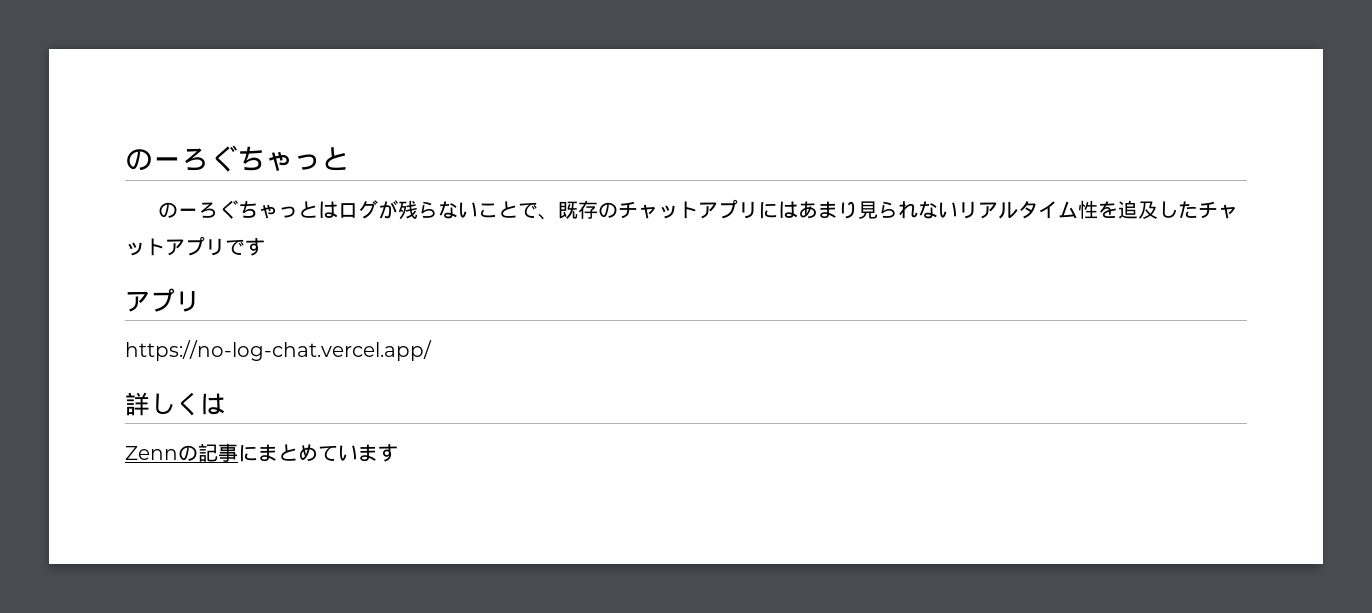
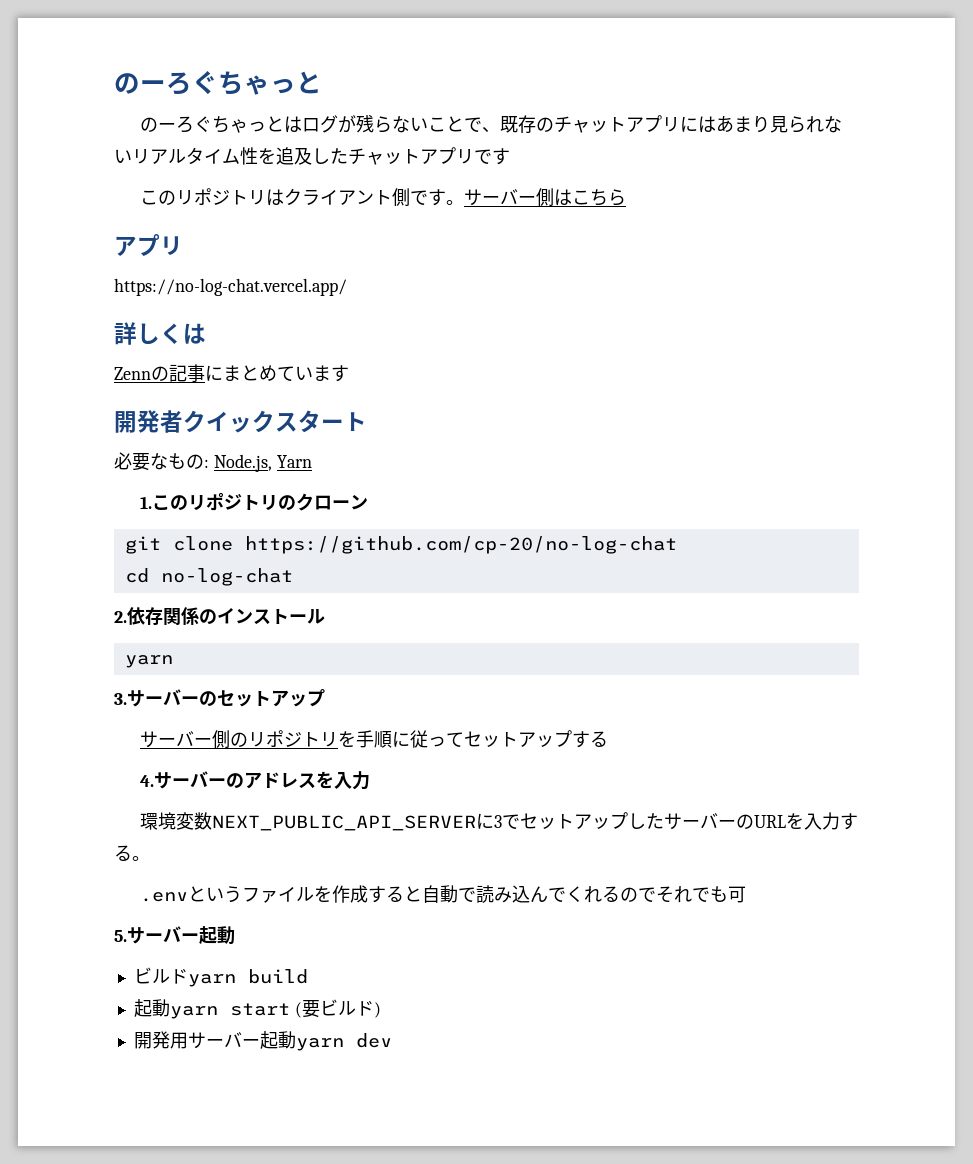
+ このリポジトリはクライアント側です。サーバー側はこちら
+ 開発者クイックスタート
+ 必要なもの: Node.js, Yarn
+ 1.このリポジトリのクローン
+ git clone https://github.com/cp-20/no-log-chat
+ cd no-log-chat
+ 2.依存関係のインストール
+ yarn
+ 3.サーバーのセットアップ
+ サーバー側のリポジトリを手順に従ってセットアップする
+ 4.サーバーのアドレスを入力
+ 環境変数NEXT_PUBLIC_API_SERVERに3でセットアップしたサーバーのURLを入力する。
+ .envというファイルを作成すると自動で読み込んでくれるのでそれでも可
+ 5.サーバー起動
+ ビルドyarn build
+ 起動yarn start (要ビルド)
+ 開発用サーバー起動yarn dev

